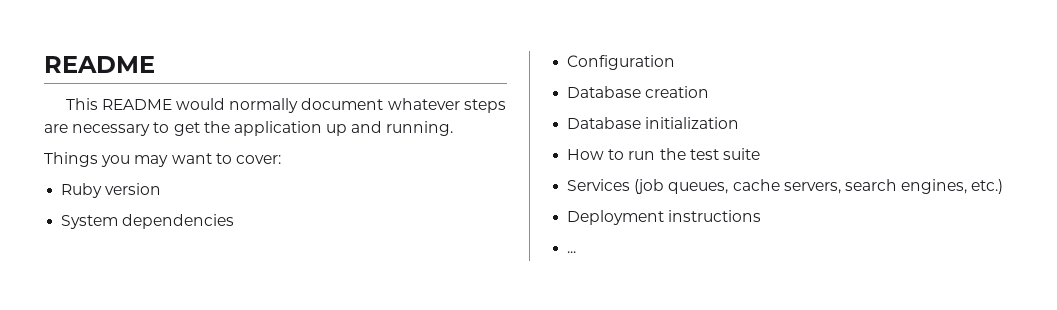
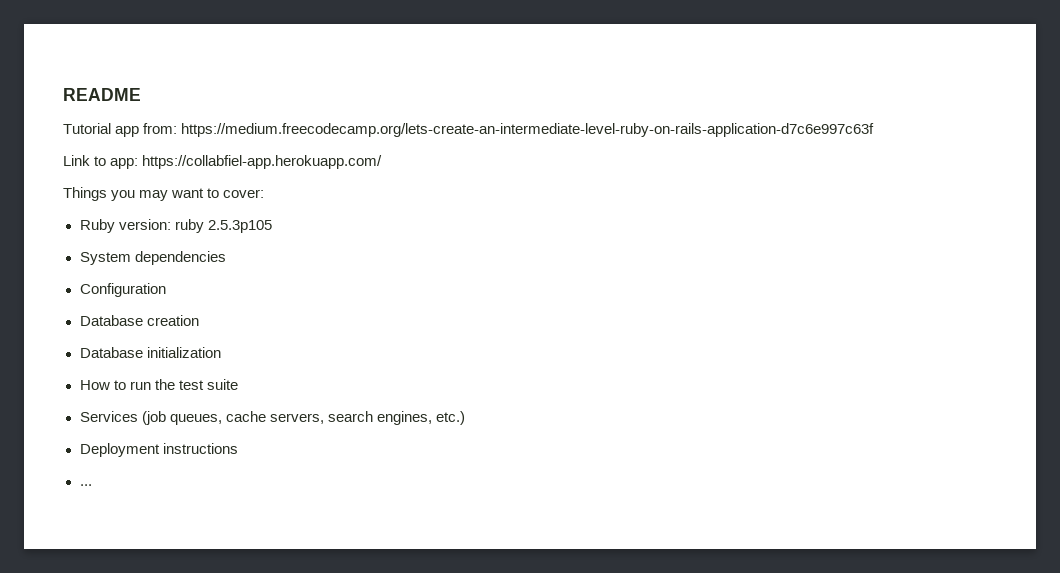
- This README would normally document whatever steps are necessary to get the application up and running.
+ Tutorial app from: https://medium.freecodecamp.org/lets-create-an-intermediate-level-ruby-on-rails-application-d7c6e997c63f
+ Link to app: https://collabfiel-app.herokuapp.com/
- Ruby version
+ Ruby version: ruby 2.5.3p105

